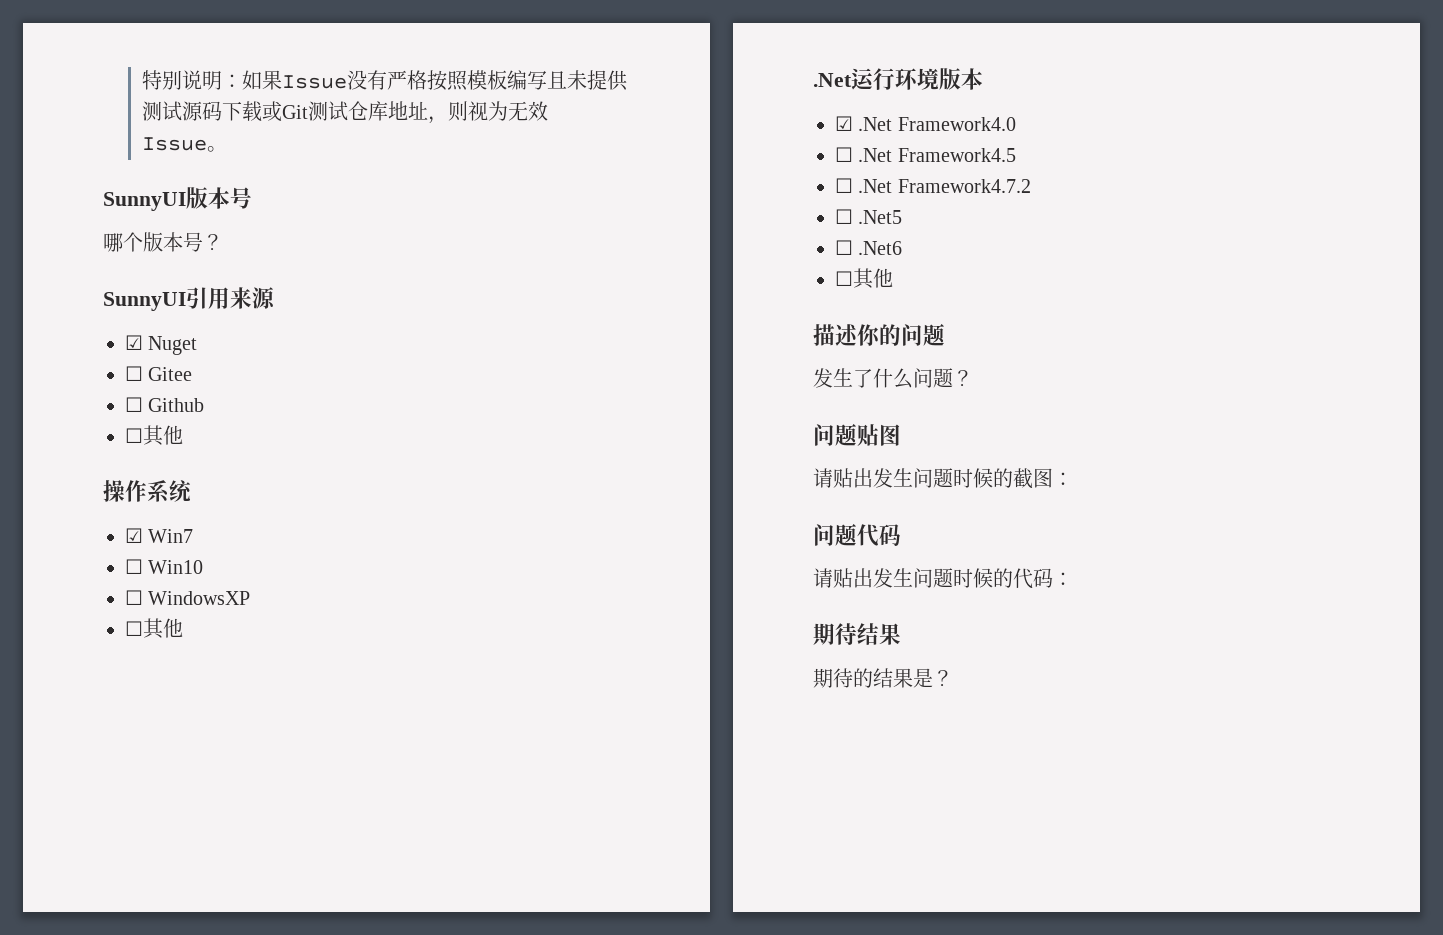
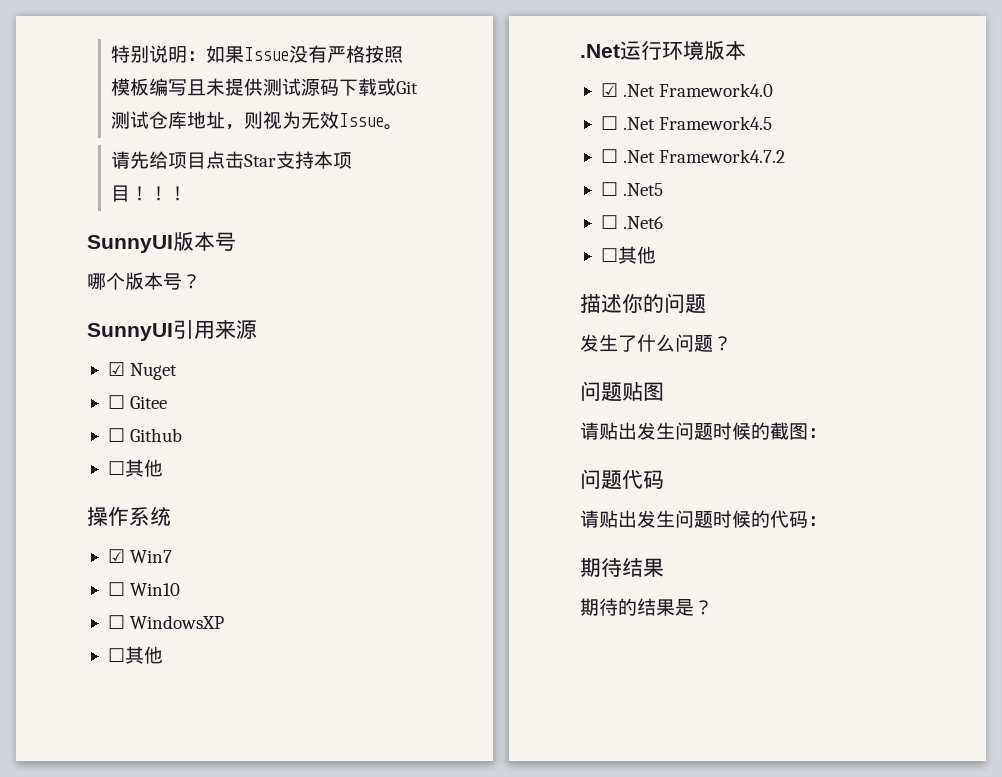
+ 请先给项目点击Star支持本项目！！！

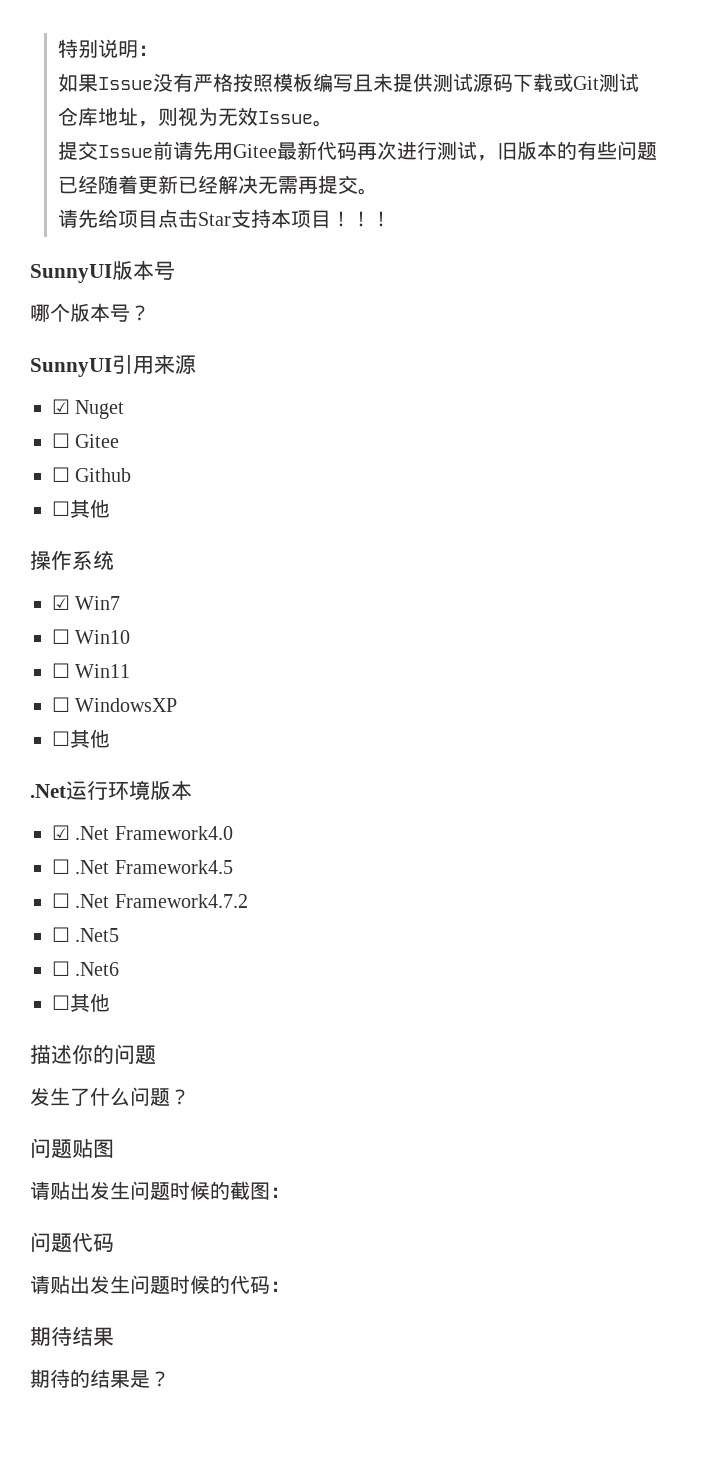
- 特别说明：如果Issue没有严格按照模板编写且未提供测试源码下载或Git测试仓库地址，则视为无效Issue。
+ 特别说明：
+ 如果Issue没有严格按照模板编写且未提供测试源码下载或Git测试仓库地址，则视为无效Issue。
+ 提交Issue前请先用Gitee最新代码再次进行测试，旧版本的有些问题已经随着更新已经解决无需再提交。
+ ☐ Win11

